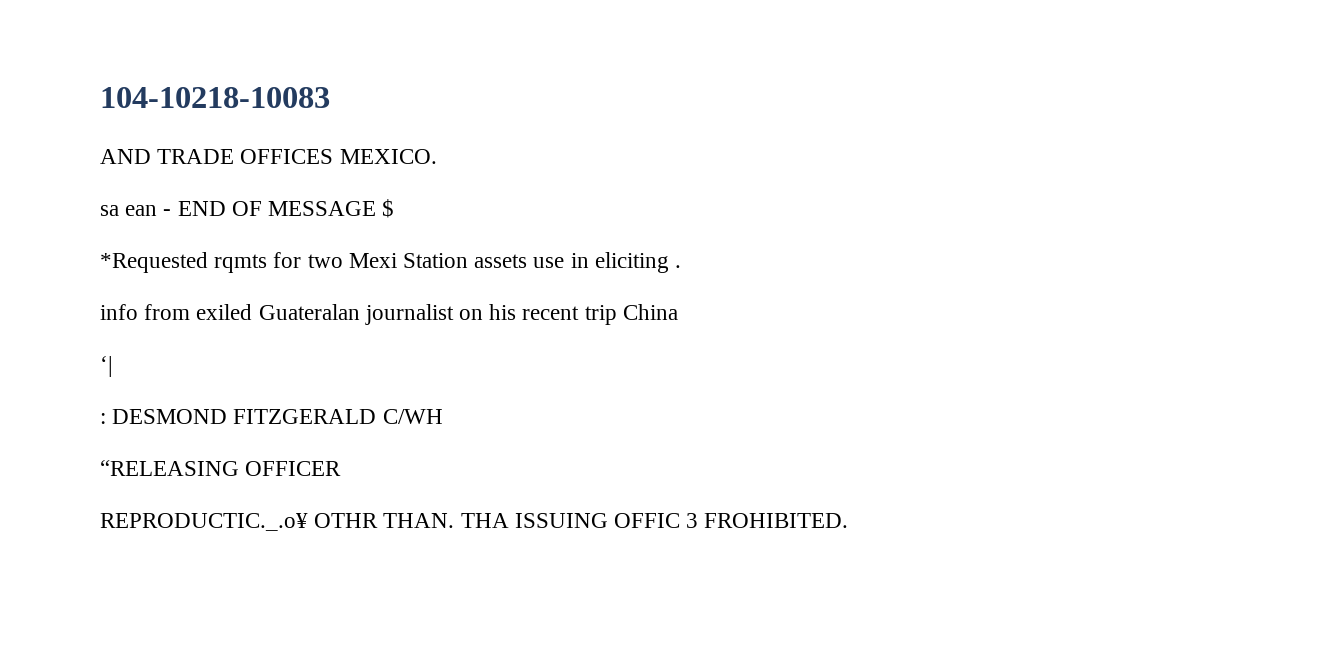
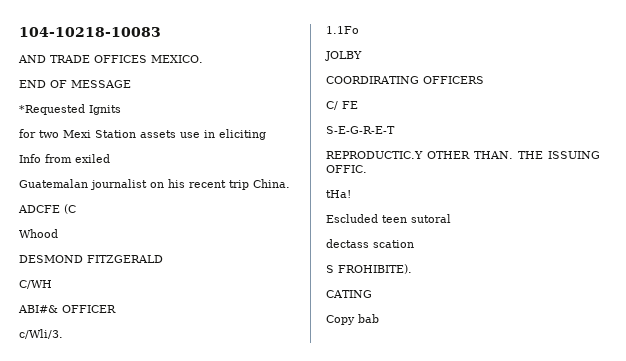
- sa ean - END OF MESSAGE $
+ END OF MESSAGE
- *Requested rqmts for two Mexi Station assets use in eliciting .
- info from exiled Guateralan journalist on his recent trip China
- ‘|
- : DESMOND FITZGERALD C/WH
+ *Requested Ignits
+ for two Mexi Station assets use in eliciting
+ Info from exiled
+ Guatemalan journalist on his recent trip China.
+ ADCFE (C
+ Whood
+ DESMOND FITZGERALD
+ C/WH
- “RELEASING OFFICER
+ ABI#& OFFICER
- REPRODUCTIC._.o¥ OTHR THAN. THA ISSUING OFFIC 3 FROHIBITED.
+ c/Wli/3.
+ 1.1Fo
+ JOLBY
+ COORDIRATING OFFICERS
+ C/ FE
+ S-E-G-R-E-T
+ REPRODUCTIC.Y OTHER THAN. THE ISSUING OFFIC.
+ tHa!
+ Escluded teen sutoral
+ dectass scation
+ S FROHIBITE).
+ CATING
+ Copy bab

